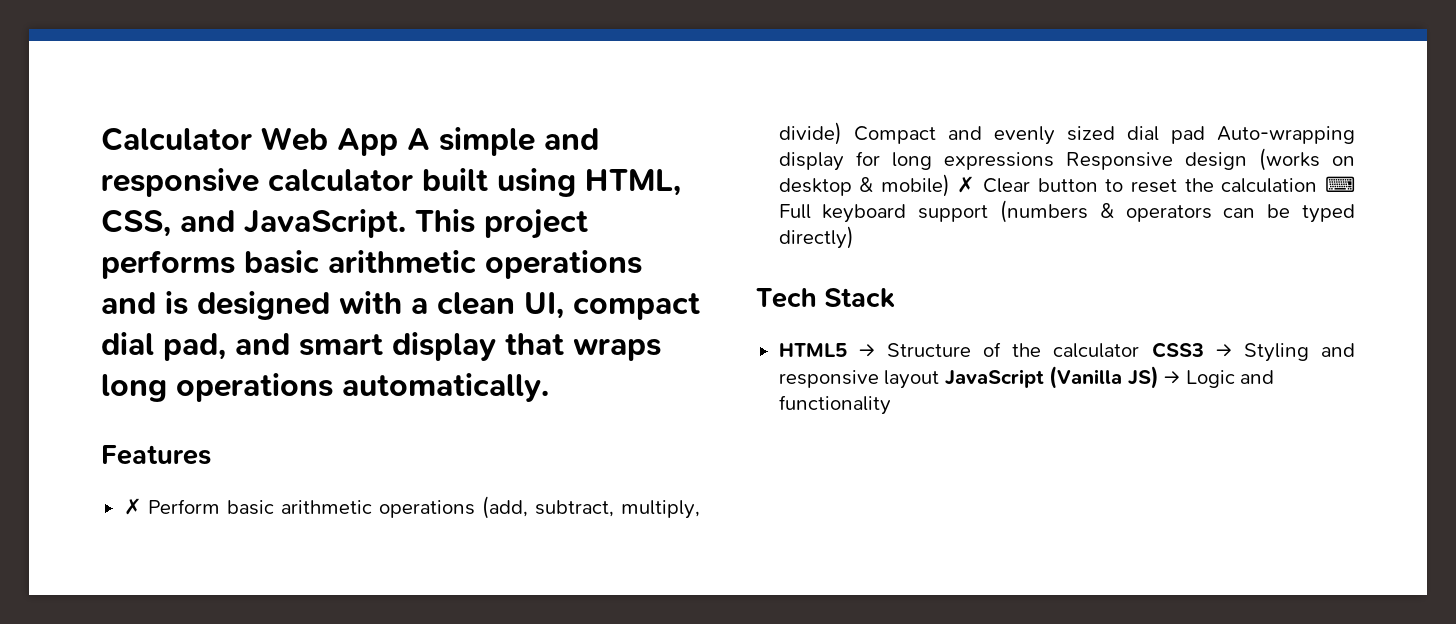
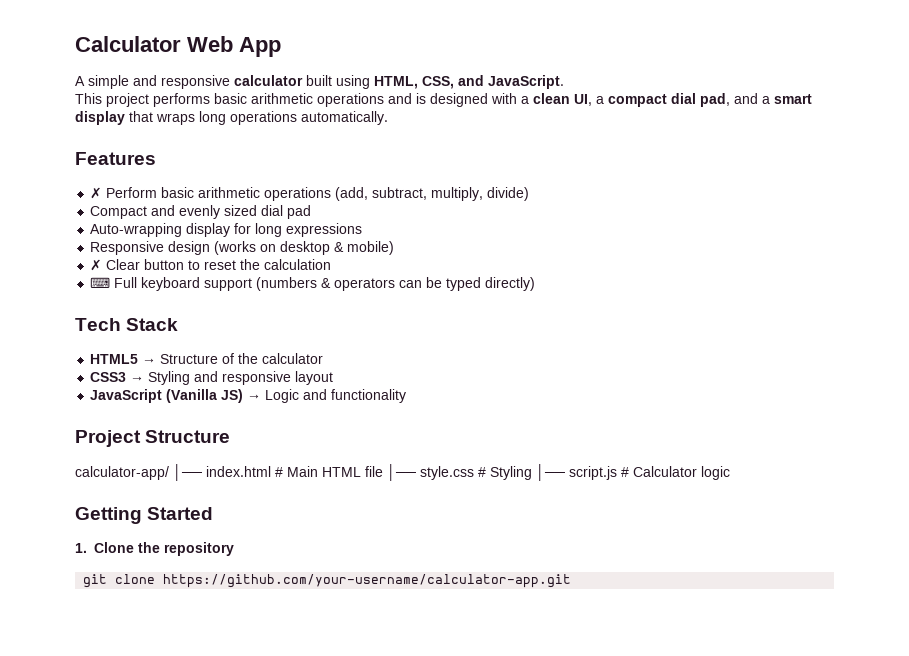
- Calculator Web App A simple and responsive calculator built using HTML, CSS, and JavaScript. This project performs basic arithmetic operations and is designed with a clean UI, compact dial pad, and smart display that wraps long operations automatically.
+ Calculator Web App
+ A simple and responsive calculator built using HTML, CSS, and JavaScript.
+ This project performs basic arithmetic operations and is designed with a clean UI, a compact dial pad, and a smart display that wraps long operations automatically.
- ✗ Perform basic arithmetic operations (add, subtract, multiply, divide) Compact and evenly sized dial pad Auto-wrapping display for long expressions Responsive design (works on desktop & mobile) ✗ Clear button to reset the calculation ⌨ Full keyboard support (numbers & operators can be typed directly)
+ ✗ Perform basic arithmetic operations (add, subtract, multiply, divide)
+ Compact and evenly sized dial pad
+ Auto-wrapping display for long expressions
+ Responsive design (works on desktop & mobile)
+ ✗ Clear button to reset the calculation
+ ⌨ Full keyboard support (numbers & operators can be typed directly)
- HTML5 → Structure of the calculator CSS3 → Styling and responsive layout JavaScript (Vanilla JS) → Logic and functionality
+ HTML5 → Structure of the calculator
+ CSS3 → Styling and responsive layout
+ JavaScript (Vanilla JS) → Logic and functionality
+ Project Structure
+ calculator-app/ │── index.html # Main HTML file │── style.css # Styling │── script.js # Calculator logic
+ Getting Started
+ 1. Clone the repository
+ git clone https://github.com/your-username/calculator-app.git

